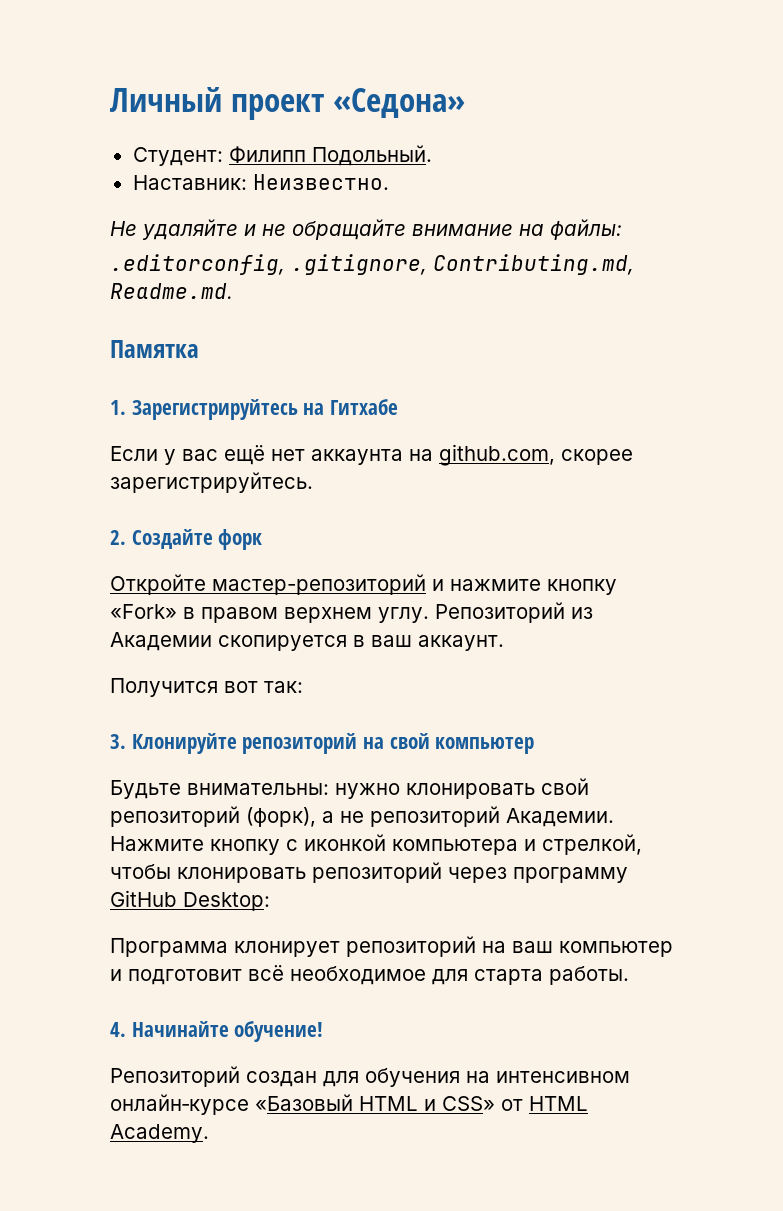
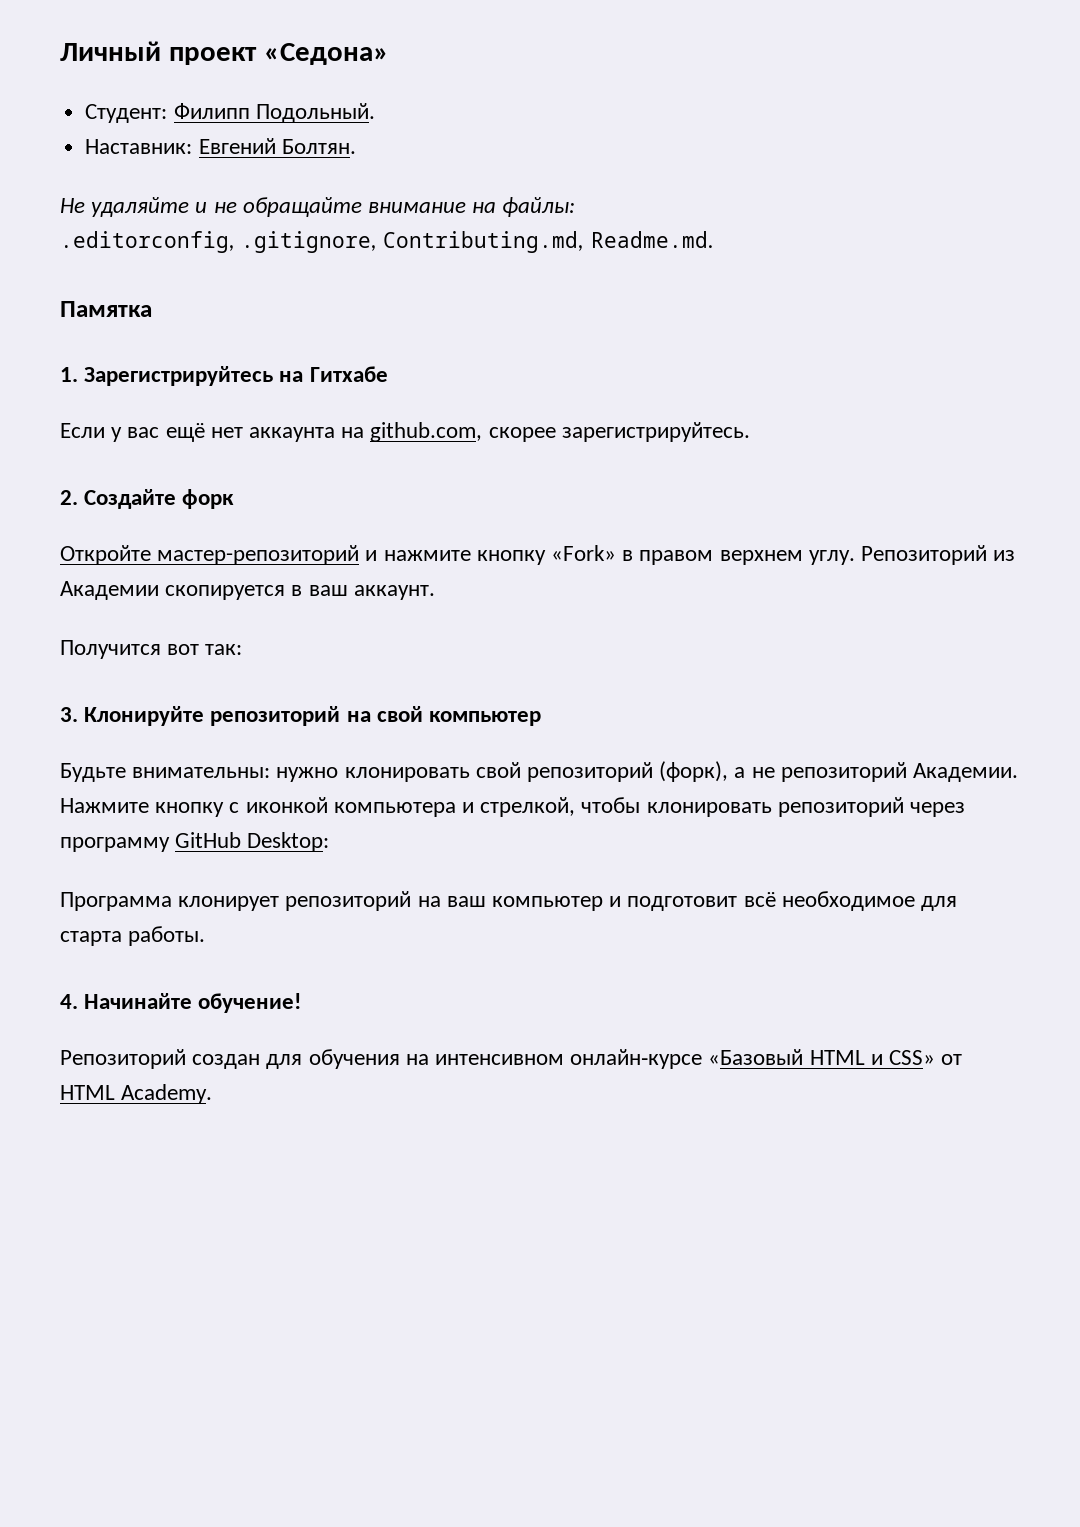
- Наставник: Неизвестно.
+ Наставник: Евгений Болтян.

